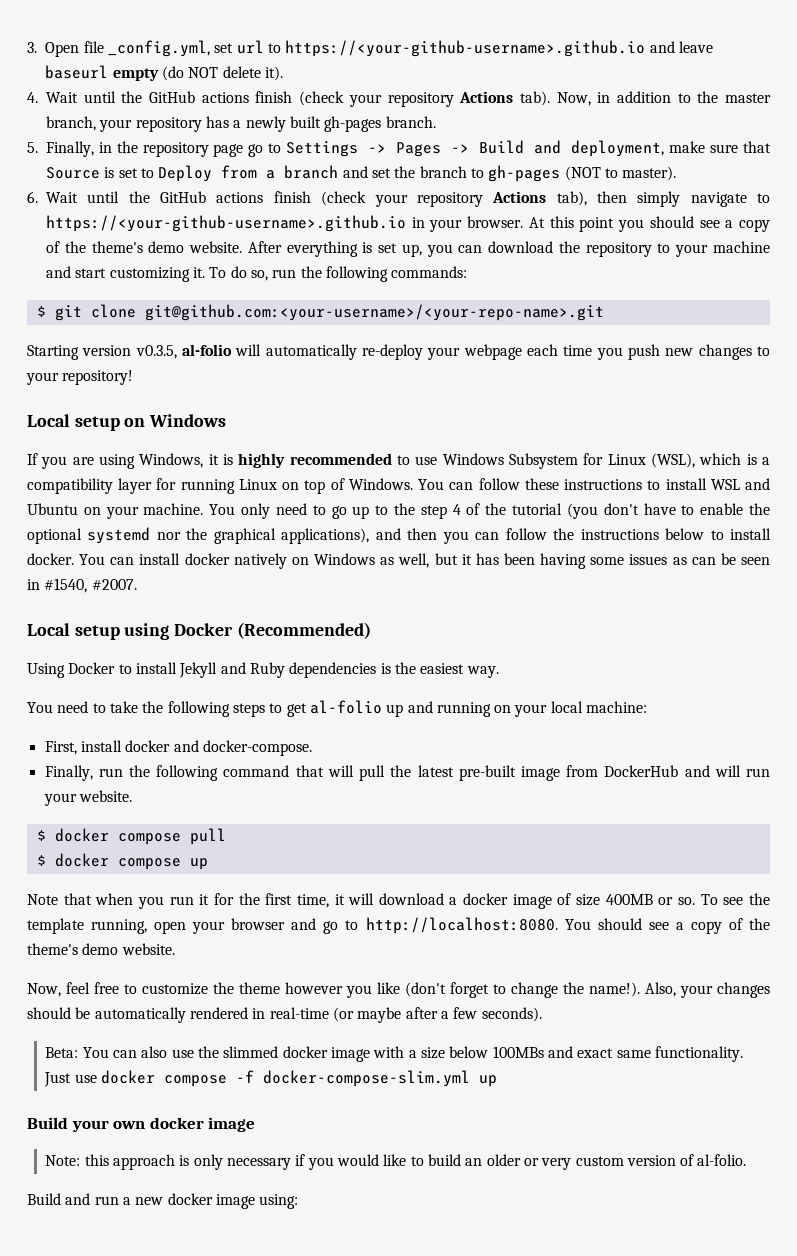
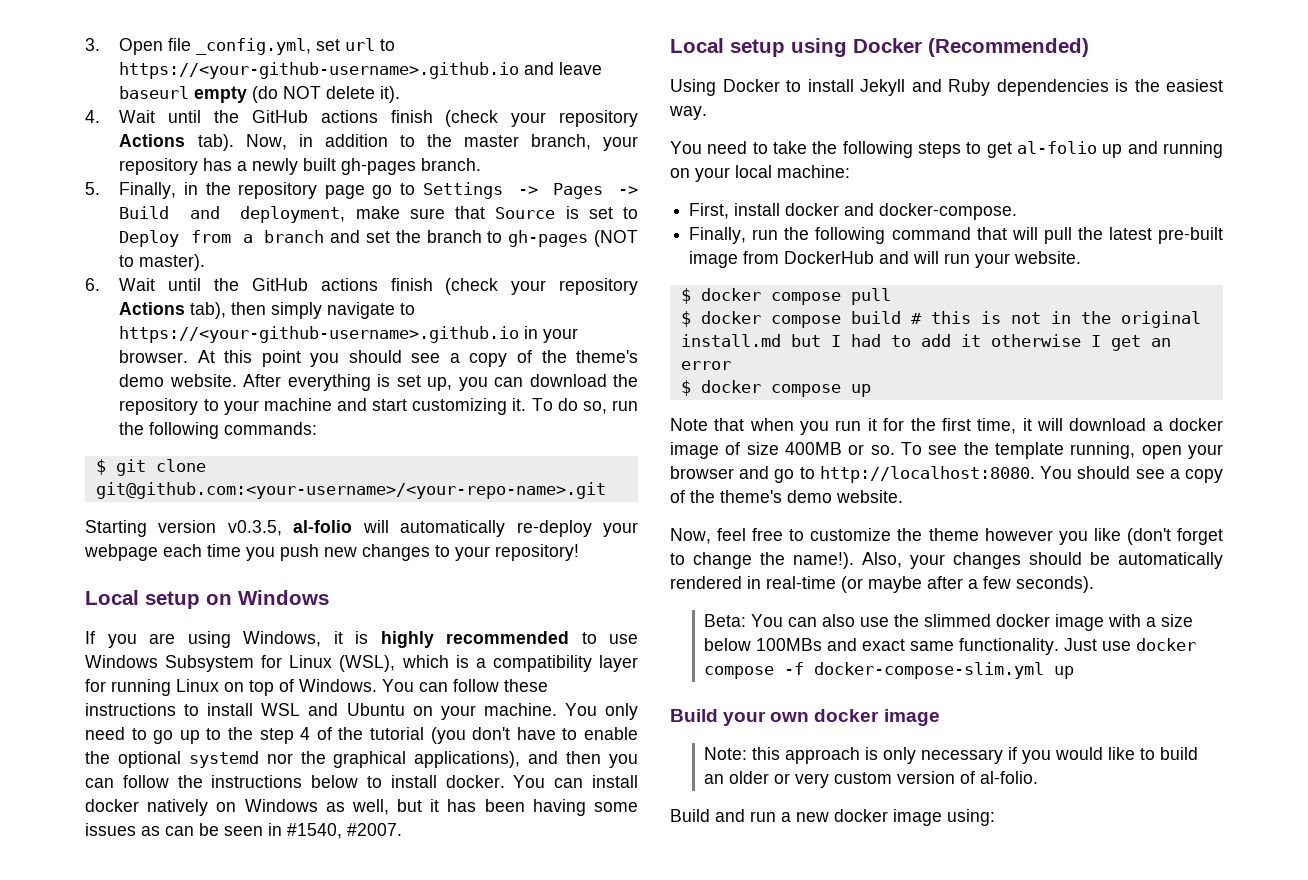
+ $ docker compose build # this is not in the original install.md but I had to add it otherwise I get an error

